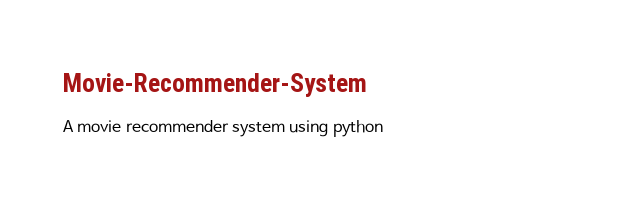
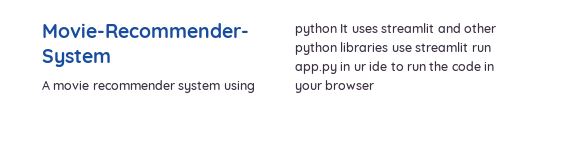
- A movie recommender system using python
+ A movie recommender system using python It uses streamlit and other python libraries use streamlit run app.py in ur ide to run the code in your browser

